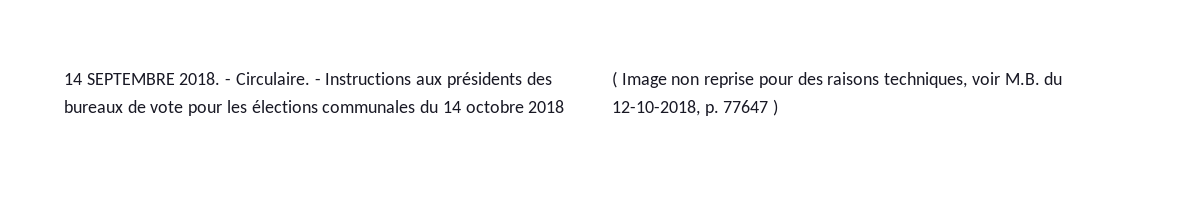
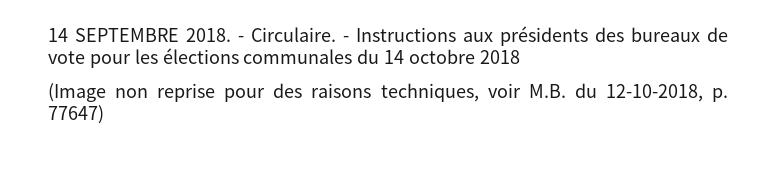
- ( Image non reprise pour des raisons techniques, voir M.B. du 12-10-2018, p. 77647 )
+ (Image non reprise pour des raisons techniques, voir M.B. du 12-10-2018, p. 77647)

